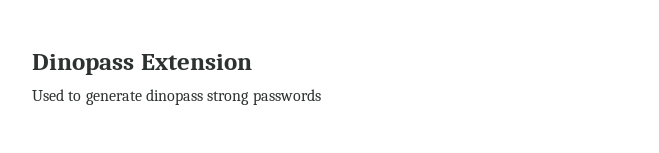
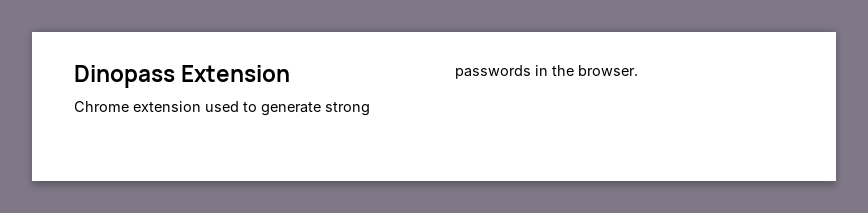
- Used to generate dinopass strong passwords
+ Chrome extension used to generate strong passwords in the browser.

